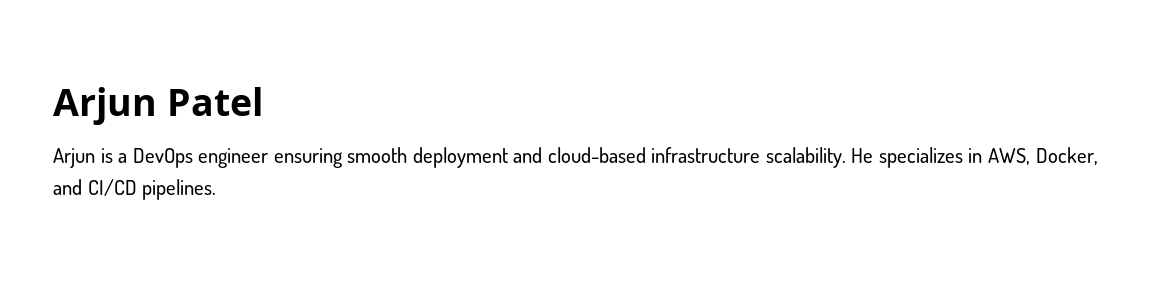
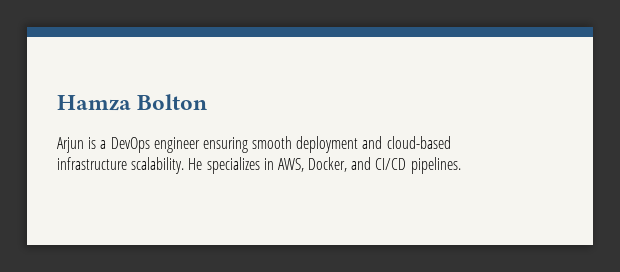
- Arjun Patel
+ Hamza Bolton

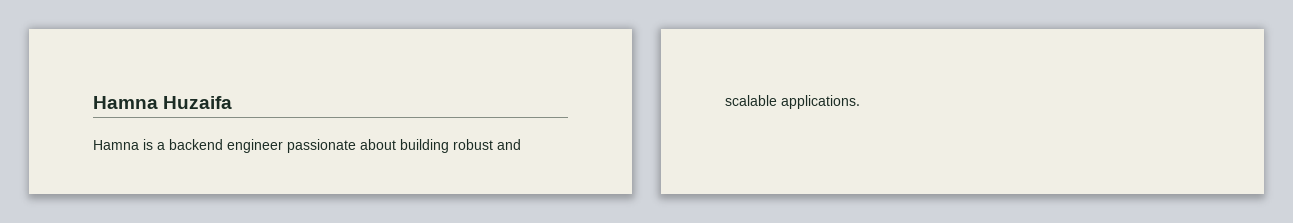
- Hamza Bolton
- Arjun is a DevOps engineer ensuring smooth deployment and cloud-based infrastructure scalability. He specializes in AWS, Docker, and CI/CD pipelines.
+ Hamna Huzaifa
+ Hamna is a backend engineer passionate about building robust and scalable applications.

